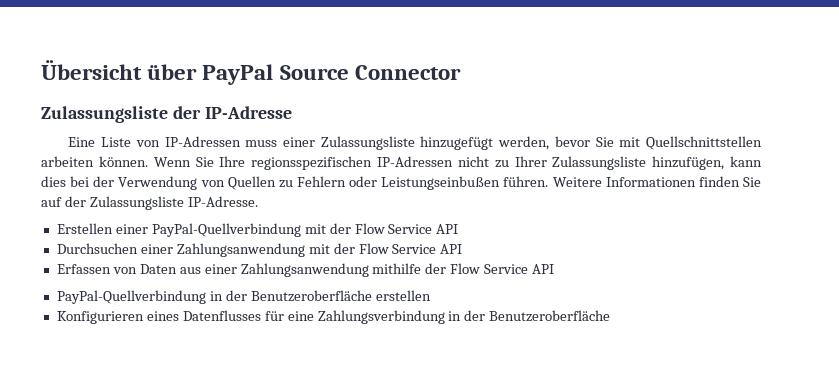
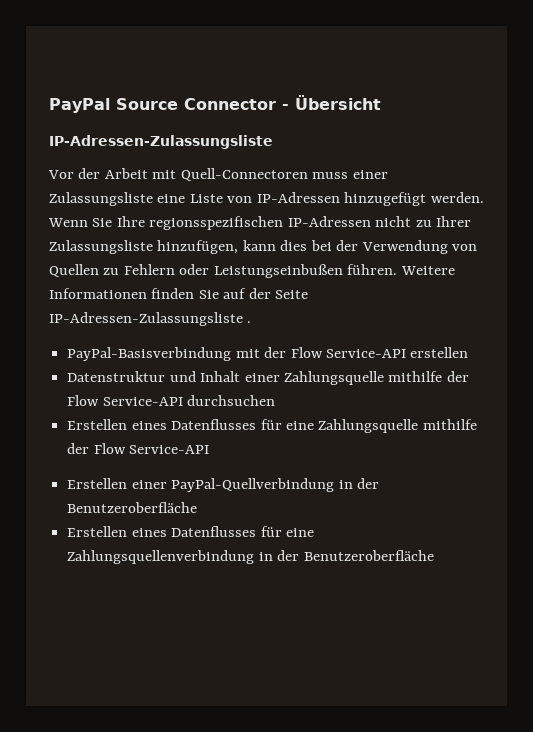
- Übersicht über PayPal Source Connector
- Zulassungsliste der IP-Adresse
- Eine Liste von IP-Adressen muss einer Zulassungsliste hinzugefügt werden, bevor Sie mit Quellschnittstellen arbeiten können.
+ PayPal Source Connector - Übersicht
+ IP-Adressen-Zulassungsliste
+ Vor der Arbeit mit Quell-Connectoren muss einer Zulassungsliste eine Liste von IP-Adressen hinzugefügt werden.
- Weitere Informationen finden Sie auf der Zulassungsliste IP-Adresse.
- Erstellen einer PayPal-Quellverbindung mit der Flow Service API
- Durchsuchen einer Zahlungsanwendung mit der Flow Service API
- Erfassen von Daten aus einer Zahlungsanwendung mithilfe der Flow Service API
- PayPal-Quellverbindung in der Benutzeroberfläche erstellen
- Konfigurieren eines Datenflusses für eine Zahlungsverbindung in der Benutzeroberfläche
+ Weitere Informationen finden Sie auf der Seite IP-Adressen-Zulassungsliste .
+ PayPal-Basisverbindung mit der Flow Service-API erstellen
+ Datenstruktur und Inhalt einer Zahlungsquelle mithilfe der Flow Service-API durchsuchen
+ Erstellen eines Datenflusses für eine Zahlungsquelle mithilfe der Flow Service-API
+ Erstellen einer PayPal-Quellverbindung in der Benutzeroberfläche
+ Erstellen eines Datenflusses für eine Zahlungsquellenverbindung in der Benutzeroberfläche

